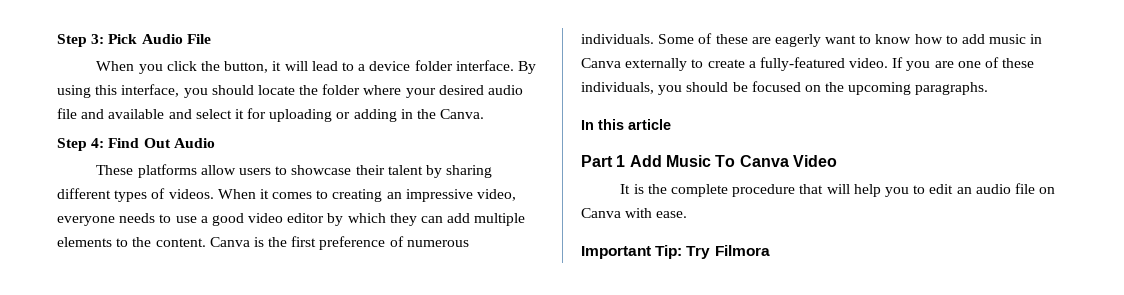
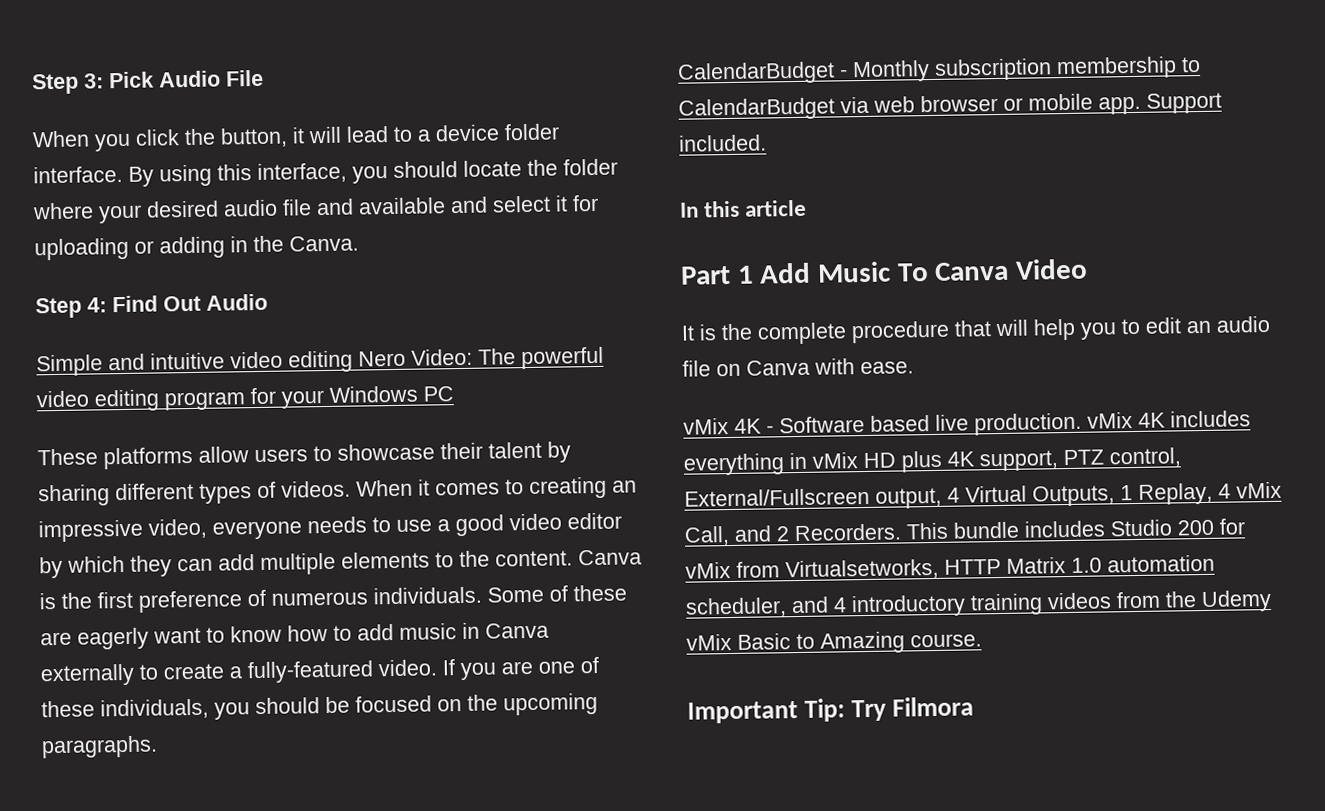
+ Simple and intuitive video editing Nero Video: The powerful video editing program for your Windows PC
+ CalendarBudget - Monthly subscription membership to CalendarBudget via web browser or mobile app. Support included.
+ vMix 4K - Software based live production. vMix 4K includes everything in vMix HD plus 4K support, PTZ control, External/Fullscreen output, 4 Virtual Outputs, 1 Replay, 4 vMix Call, and 2 Recorders. This bundle includes Studio 200 for vMix from Virtualsetworks, HTTP Matrix 1.0 automation scheduler, and 4 introductory training videos from the Udemy vMix Basic to Amazing course.

